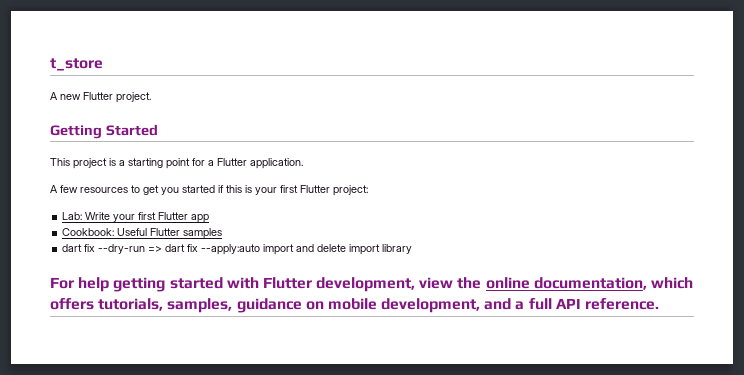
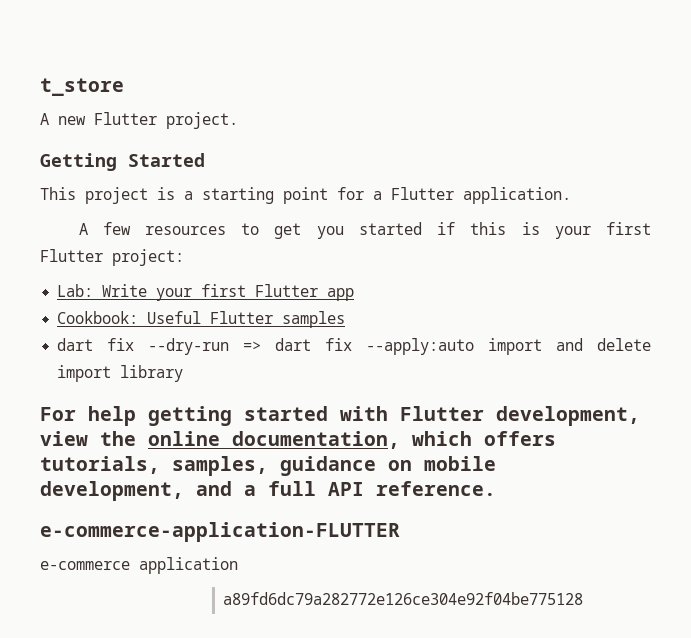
+ e-commerce-application-FLUTTER
+ e-commerce application
+ a89fd6dc79a282772e126ce304e92f04be775128

